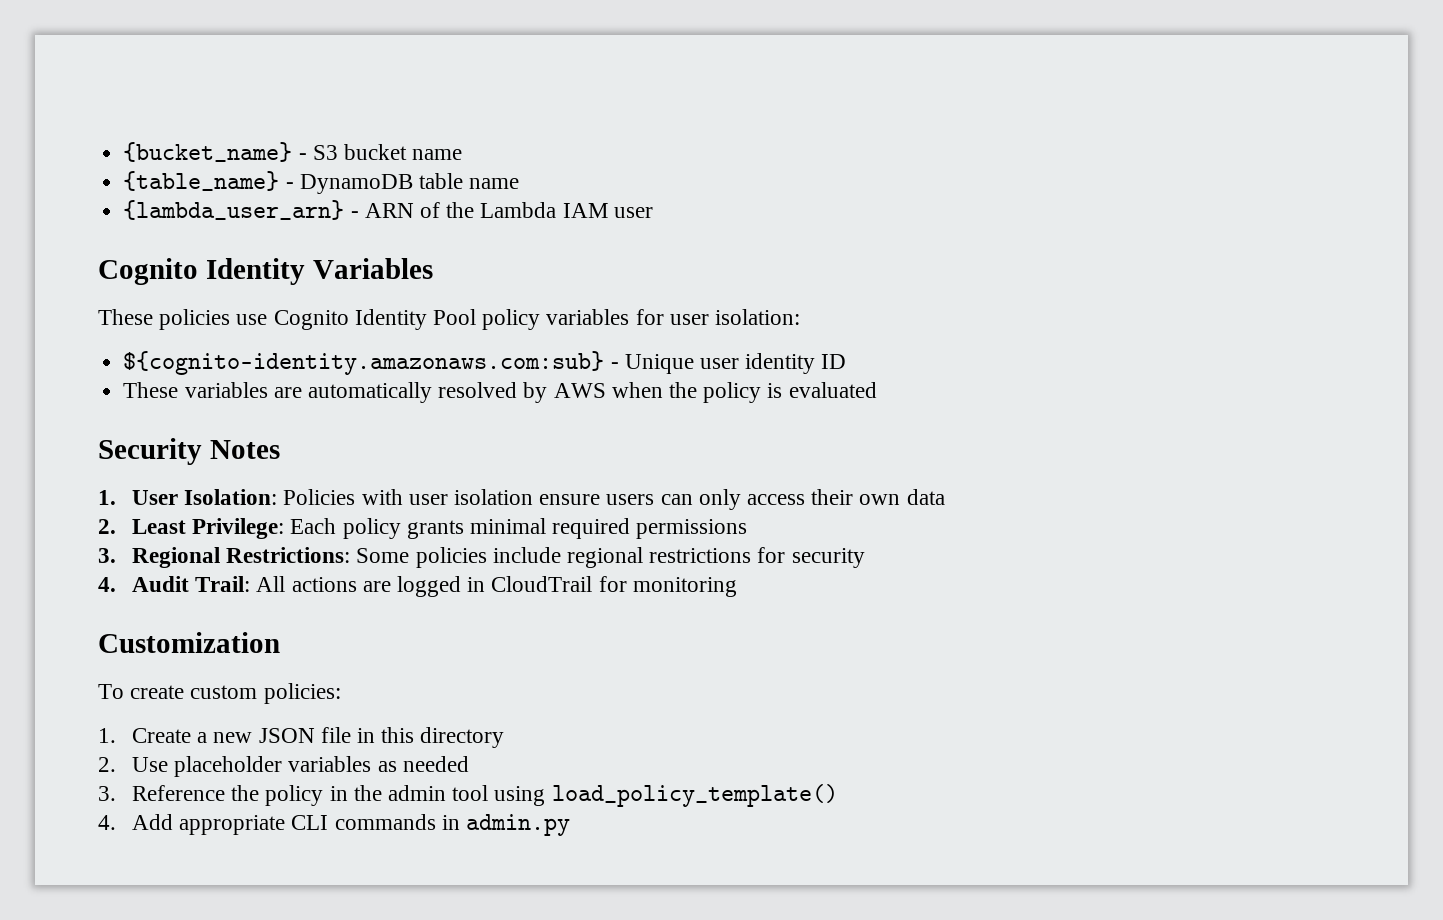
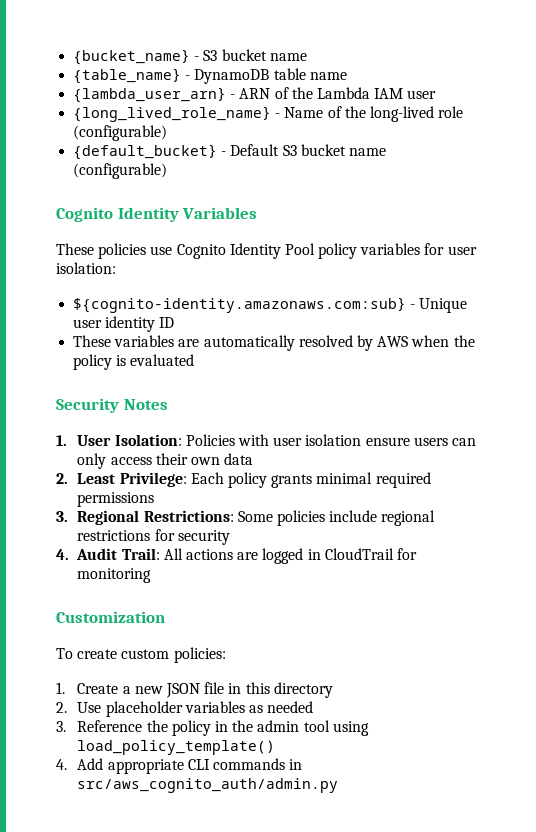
+ {long_lived_role_name} - Name of the long-lived role (configurable)
+ {default_bucket} - Default S3 bucket name (configurable)
- 4. Add appropriate CLI commands in admin.py
+ 4. Add appropriate CLI commands in src/aws_cognito_auth/admin.py

